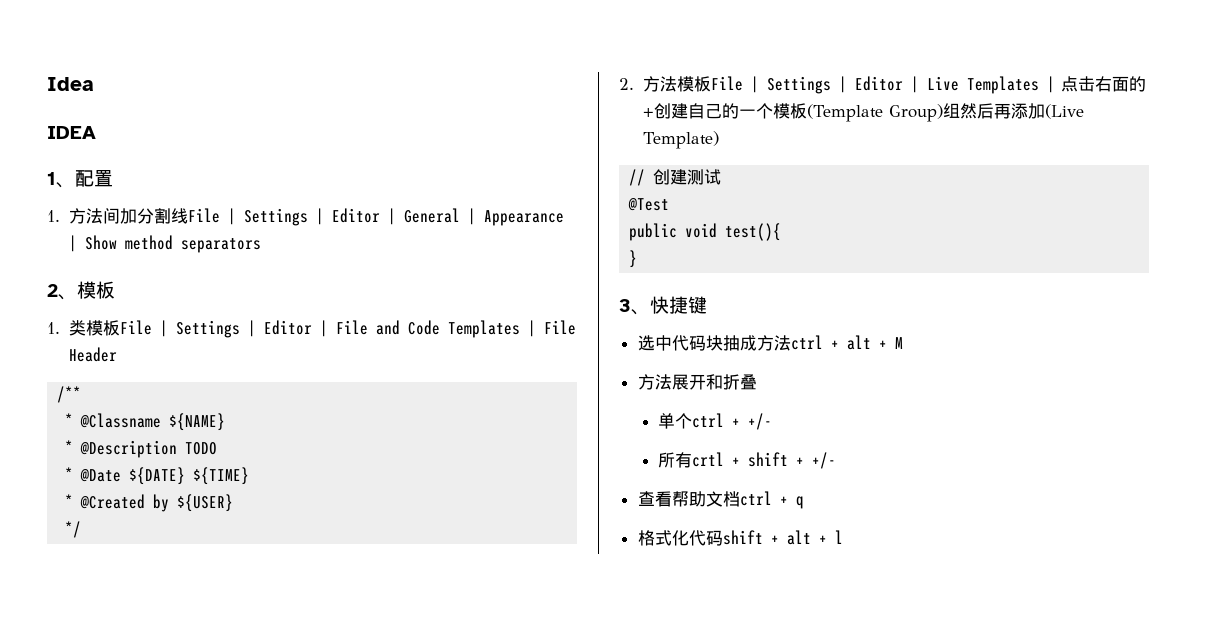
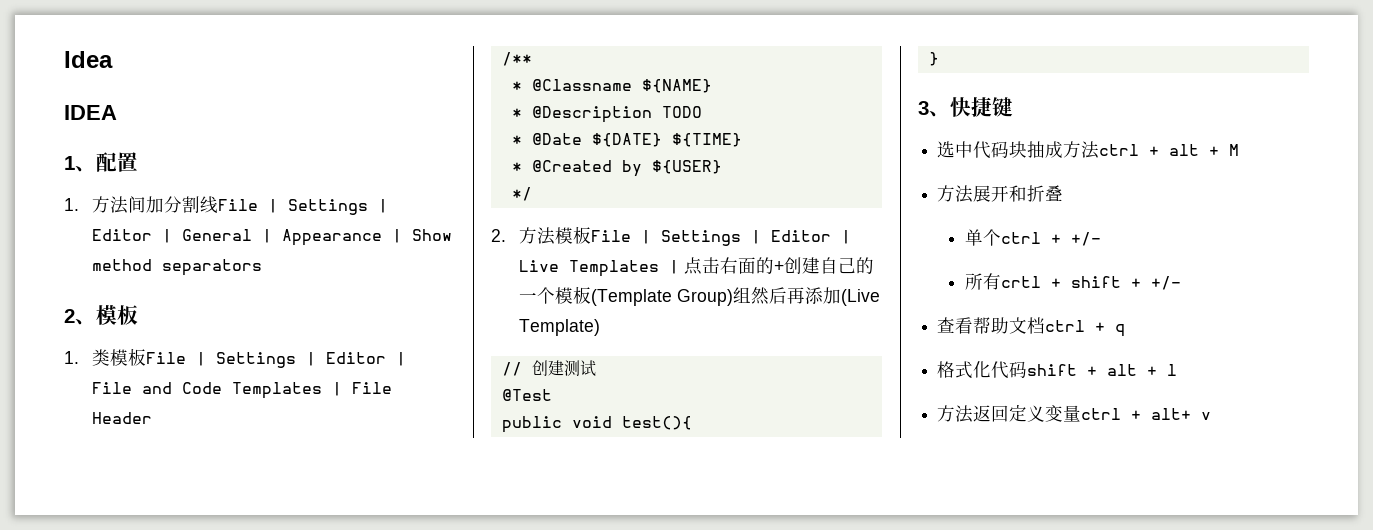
+ 方法返回定义变量ctrl + alt+ v

